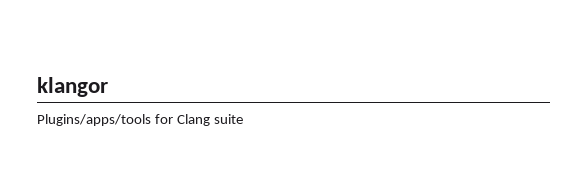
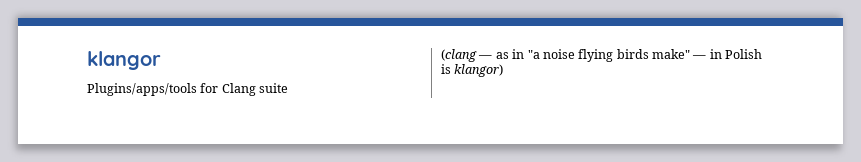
+ (clang — as in "a noise flying birds make" — in Polish is klangor)

